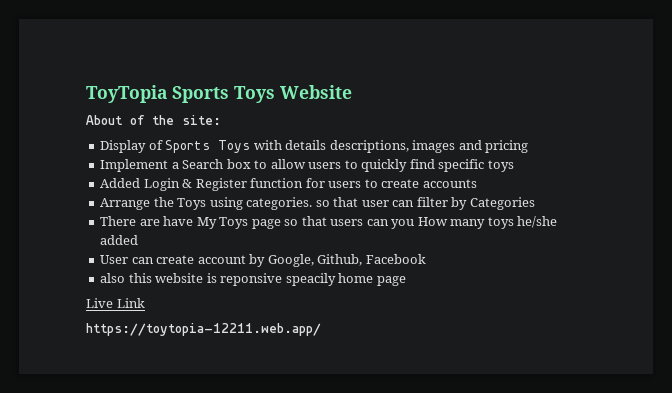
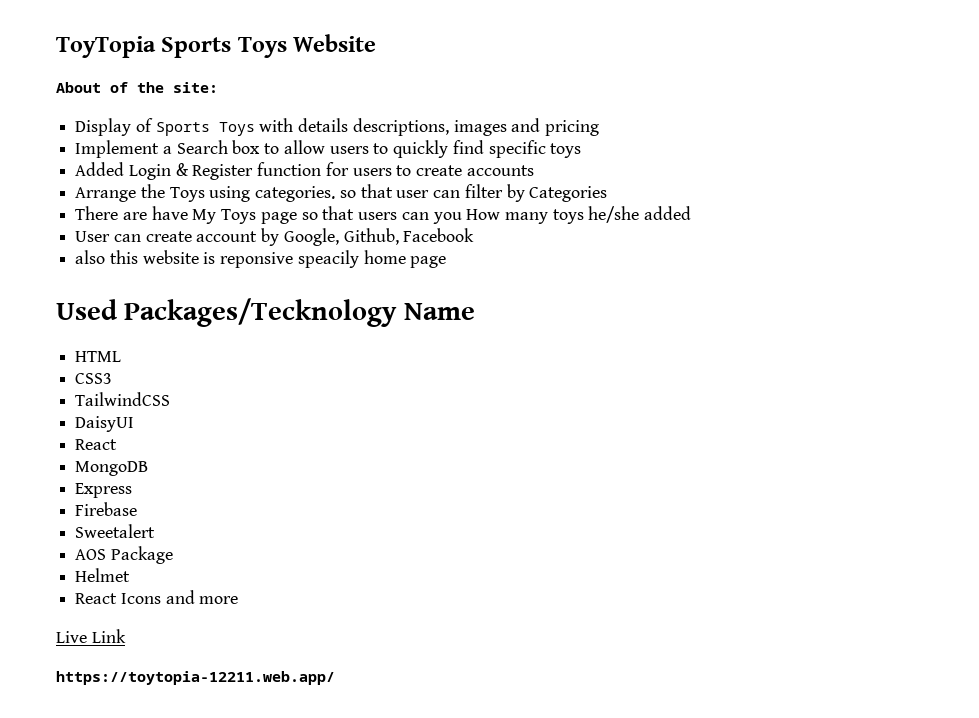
+ Used Packages/Tecknology Name
+ HTML
+ CSS3
+ TailwindCSS
+ DaisyUI
+ React
+ MongoDB
+ Express
+ Firebase
+ Sweetalert
+ AOS Package
+ Helmet
+ React Icons and more

